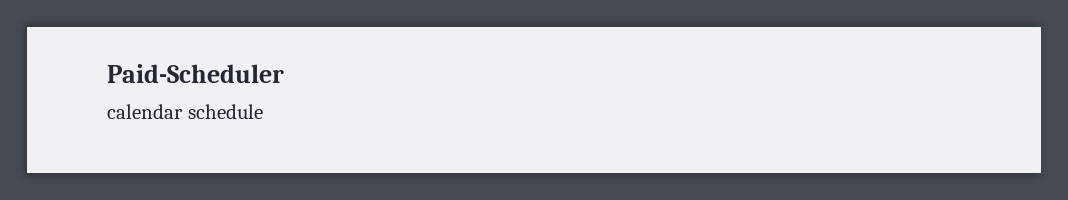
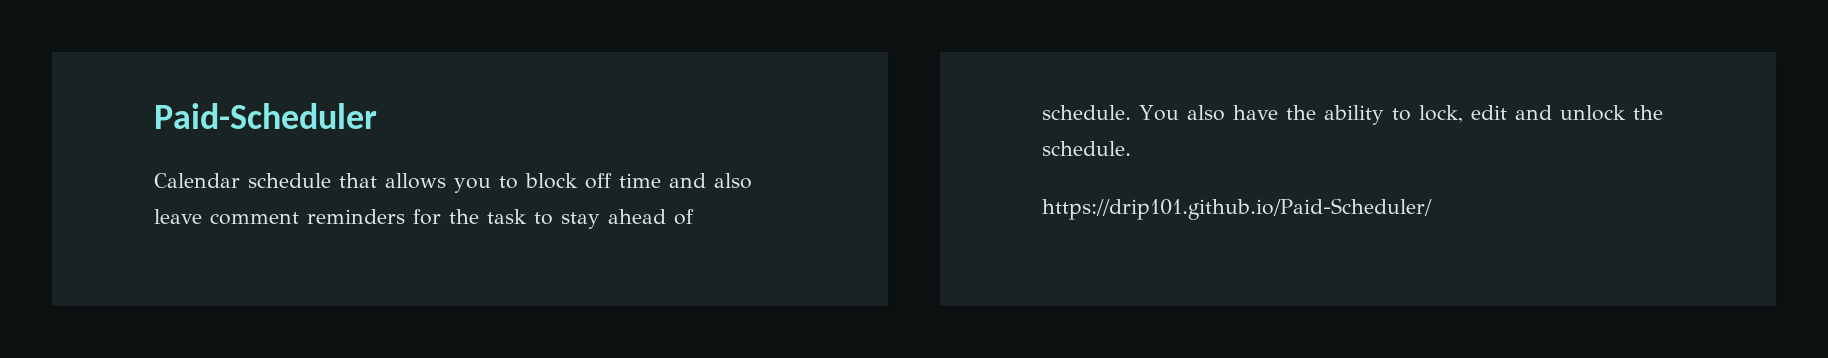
- calendar schedule
+ Calendar schedule that allows you to block off time and also leave comment reminders for the task to stay ahead of schedule. You also have the ability to lock, edit and unlock the schedule.
+ https://drip101.github.io/Paid-Scheduler/

